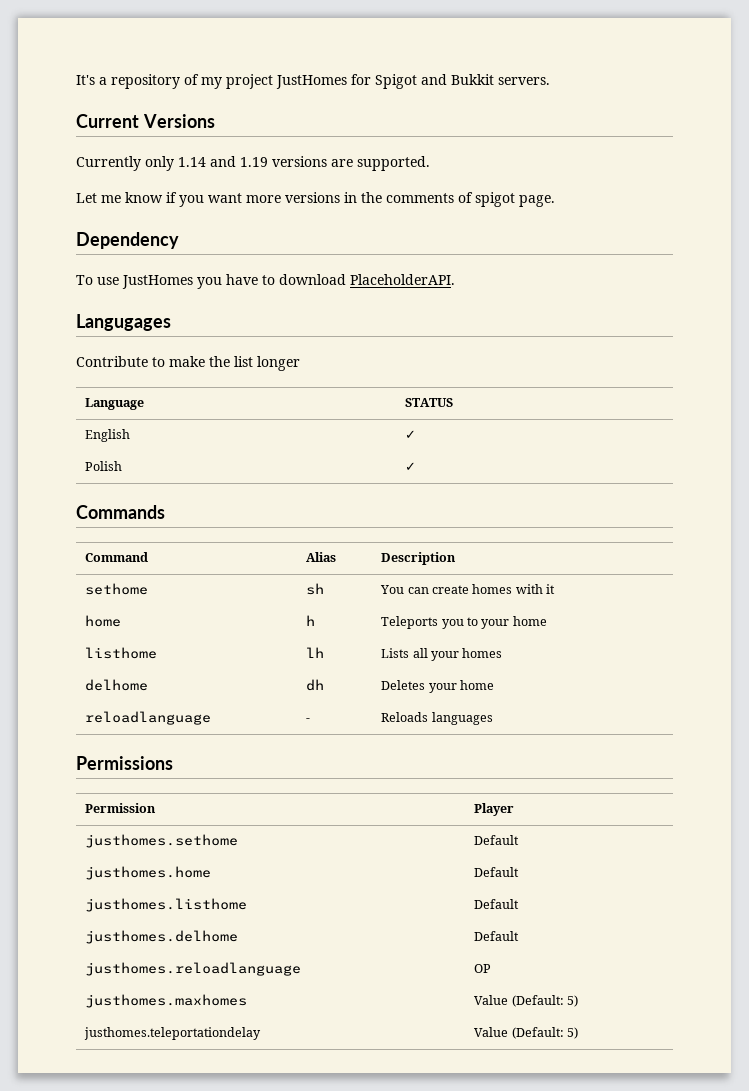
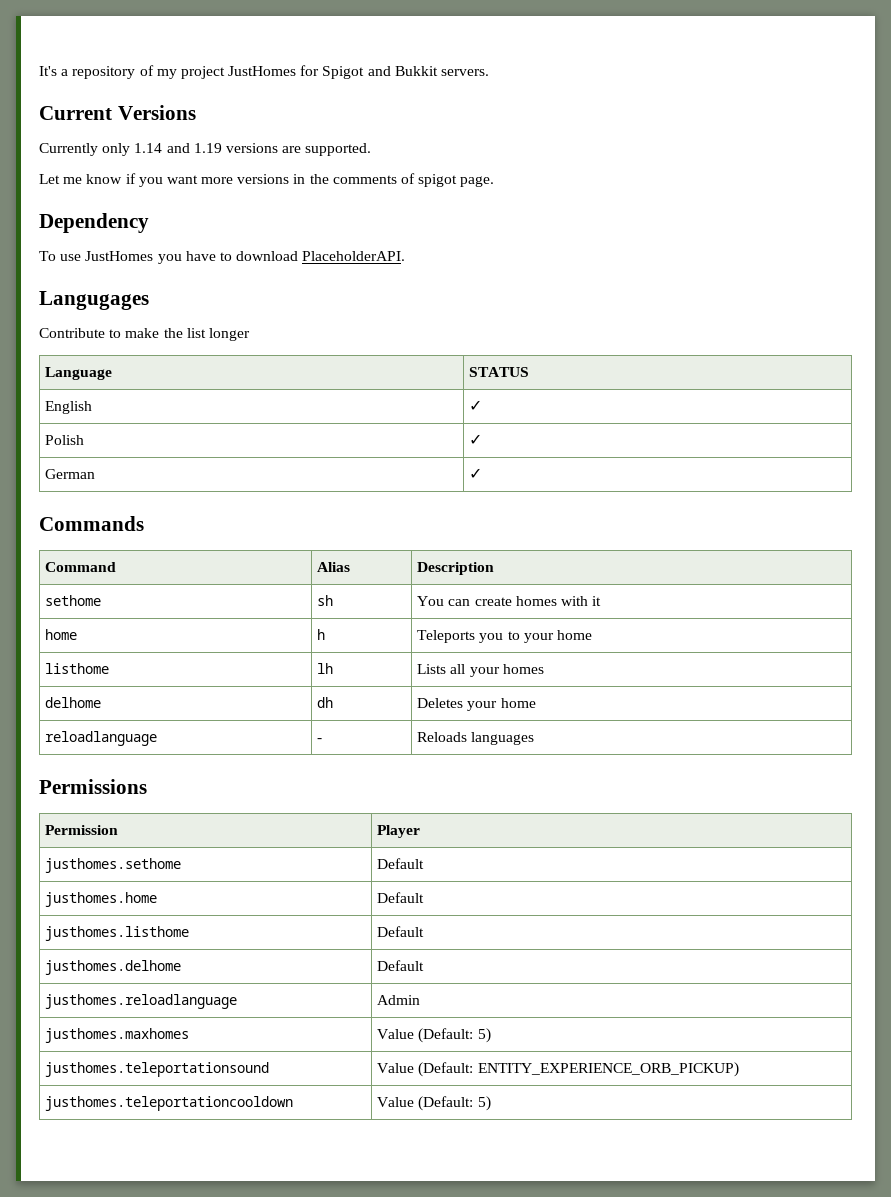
+ German | ✓
- justhomes.reloadlanguage | OP
+ justhomes.reloadlanguage | Admin
- justhomes.teleportationdelay | Value (Default: 5)
+ justhomes.teleportationsound | Value (Default: ENTITY_EXPERIENCE_ORB_PICKUP)
+ justhomes.teleportationcooldown | Value (Default: 5)

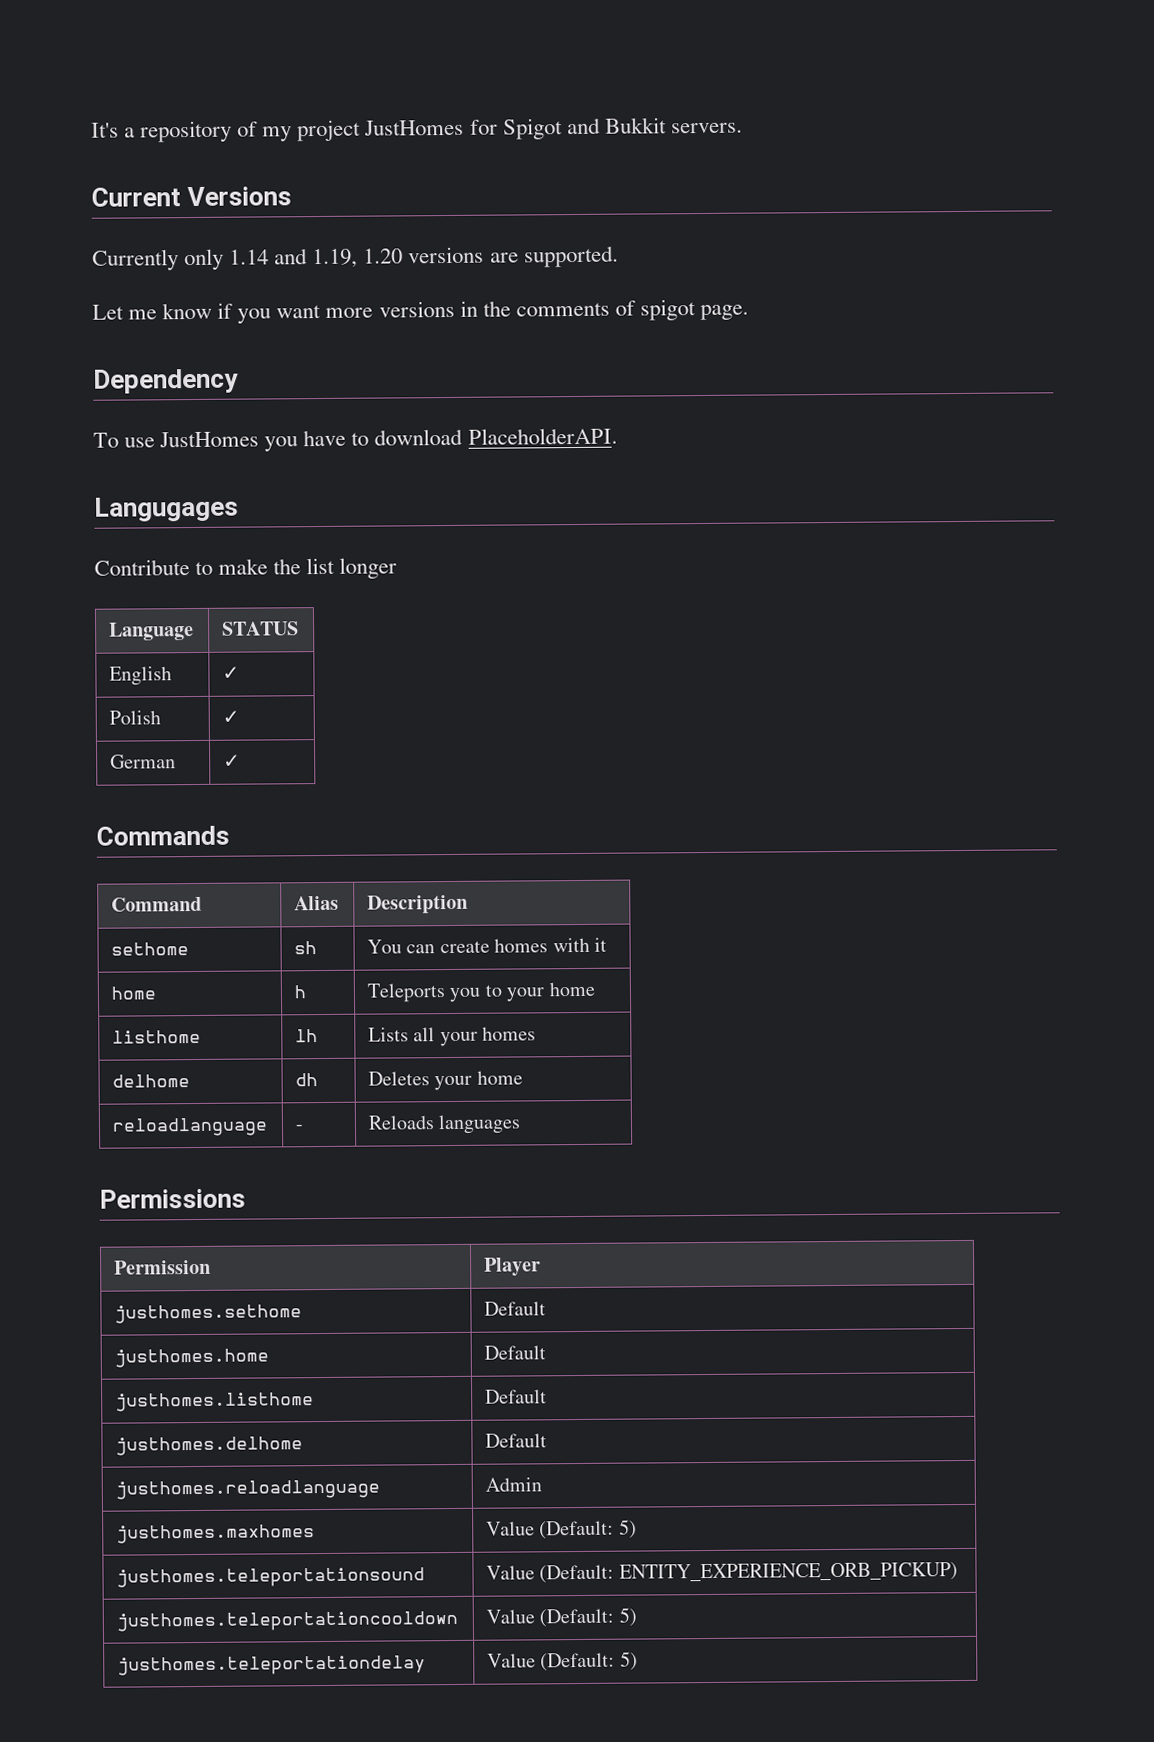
- Currently only 1.14 and 1.19 versions are supported.
+ Currently only 1.14 and 1.19, 1.20 versions are supported.
+ justhomes.teleportationdelay | Value (Default: 5)

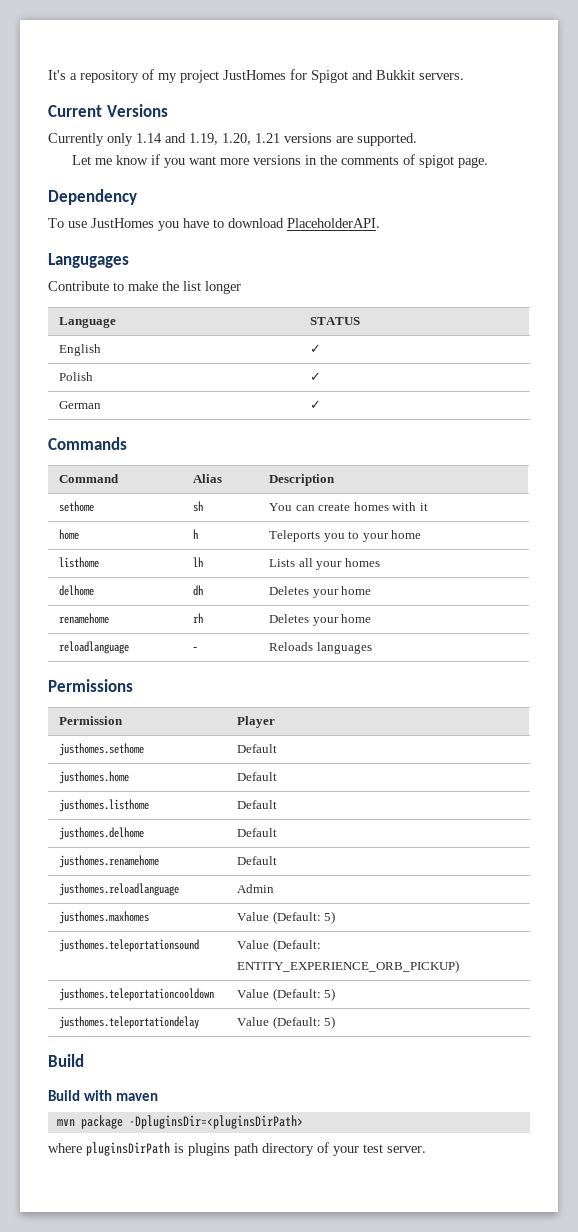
- Currently only 1.14 and 1.19, 1.20 versions are supported.
+ Currently only 1.14 and 1.19, 1.20, 1.21 versions are supported.
+ renamehome | rh | Deletes your home
+ justhomes.renamehome | Default
  justhomes.teleportationdelay | Value (Default: 5)
+ Build
+ Build with maven
+ mvn package -DpluginsDir=<pluginsDirPath>
+ where pluginsDirPath is plugins path directory of your test server.

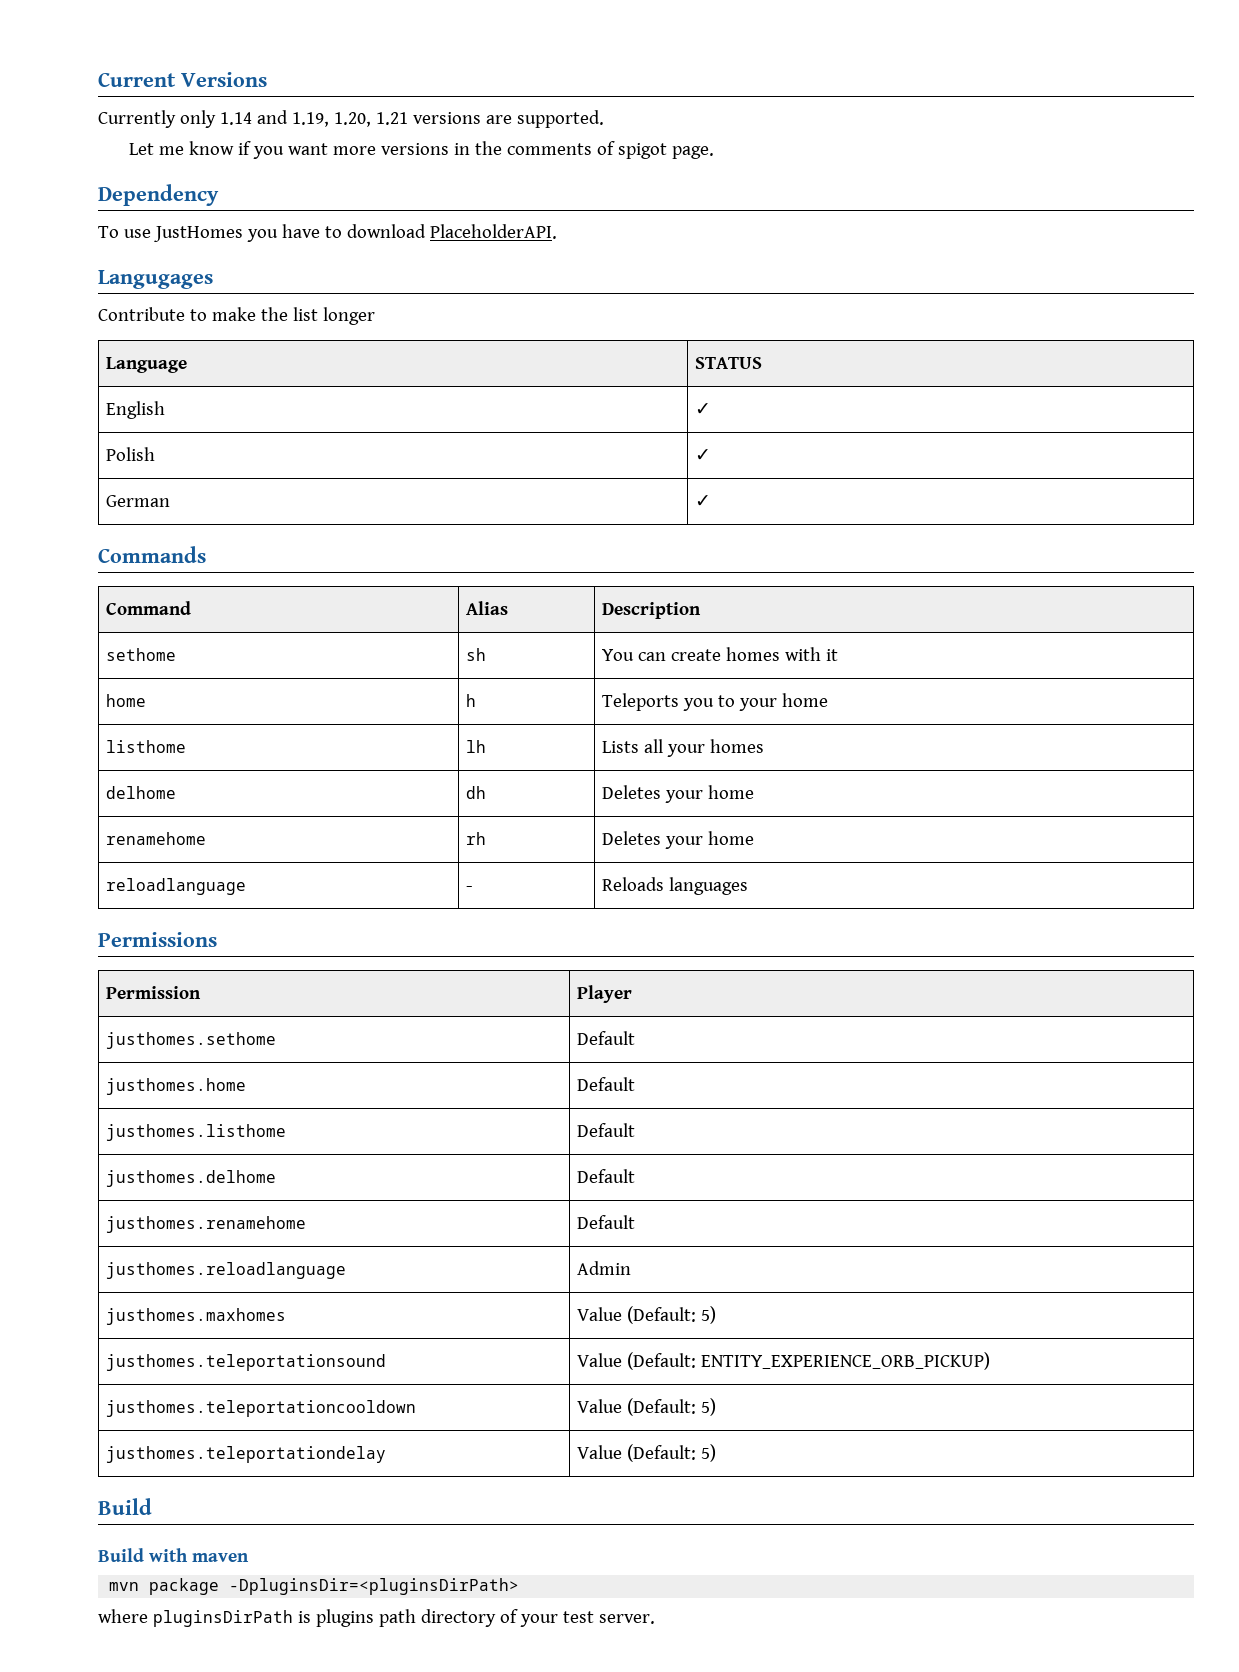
- It's a repository of my project JustHomes for Spigot and Bukkit servers.

